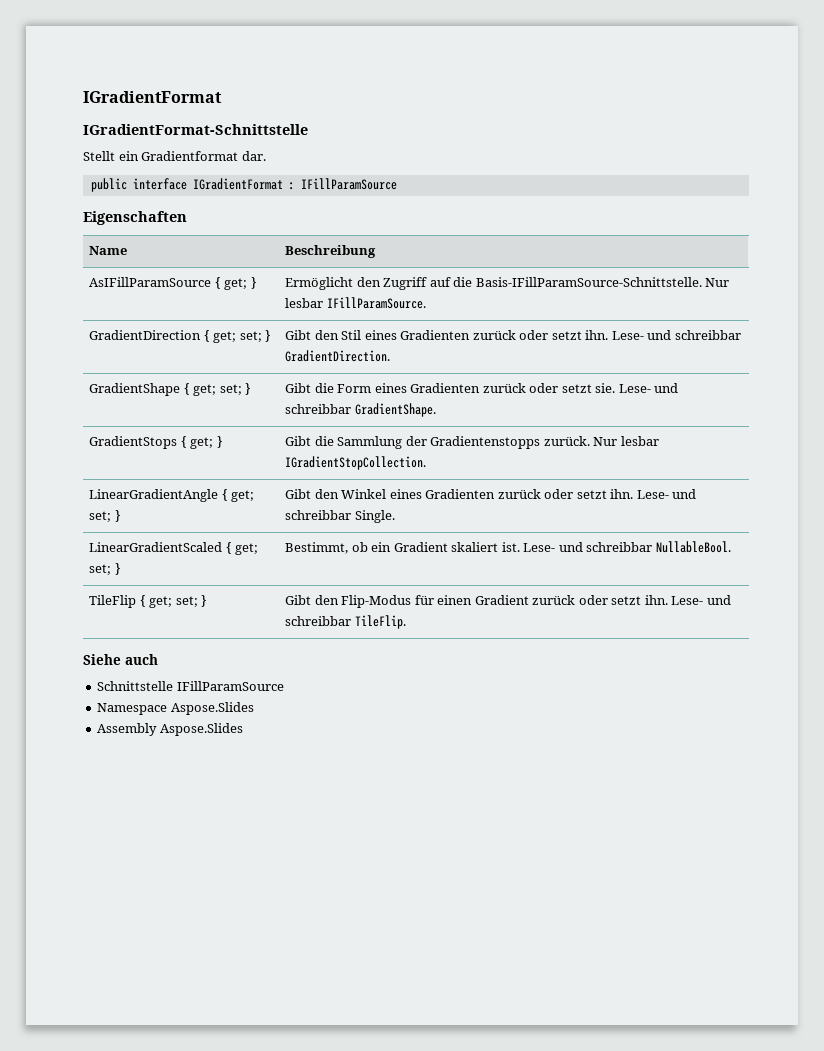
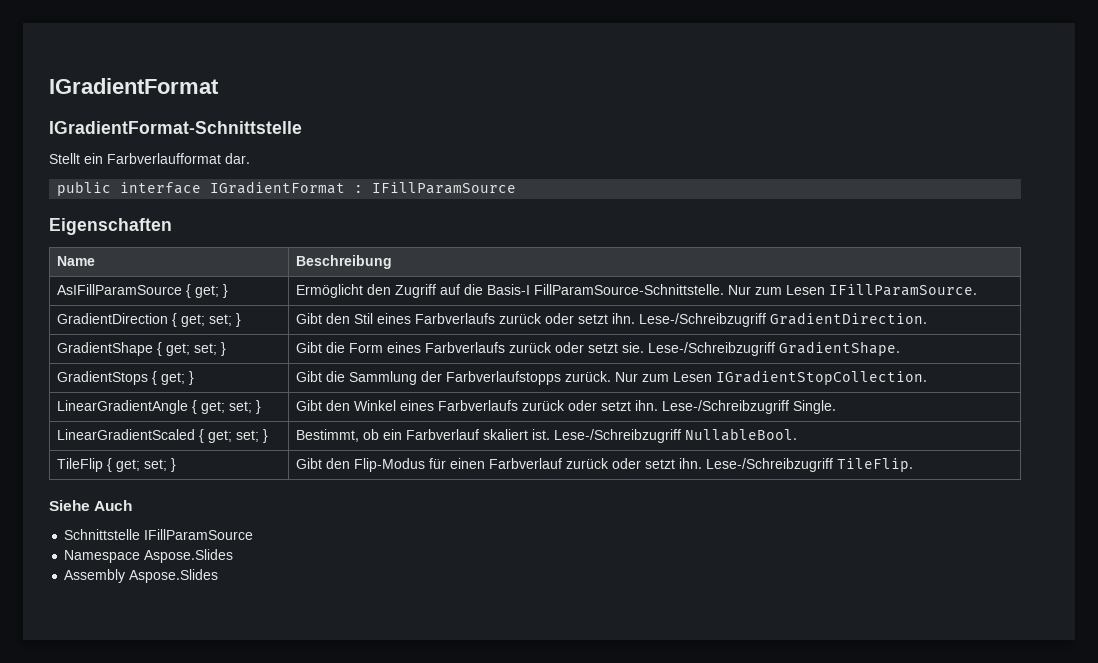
- Stellt ein Gradientformat dar.
+ Stellt ein Farbverlaufformat dar.
- AsIFillParamSource { get; } | Ermöglicht den Zugriff auf die Basis-IFillParamSource-Schnittstelle. Nur lesbar IFillParamSource.
+ AsIFillParamSource { get; } | Ermöglicht den Zugriff auf die Basis-I FillParamSource-Schnittstelle. Nur zum Lesen IFillParamSource.
- GradientDirection { get; set; } | Gibt den Stil eines Gradienten zurück oder setzt ihn. Lese- und schreibbar GradientDirection.
+ GradientDirection { get; set; } | Gibt den Stil eines Farbverlaufs zurück oder setzt ihn. Lese-/Schreibzugriff GradientDirection.
- GradientShape { get; set; } | Gibt die Form eines Gradienten zurück oder setzt sie. Lese- und schreibbar GradientShape.
+ GradientShape { get; set; } | Gibt die Form eines Farbverlaufs zurück oder setzt sie. Lese-/Schreibzugriff GradientShape.
- GradientStops { get; } | Gibt die Sammlung der Gradientenstopps zurück. Nur lesbar IGradientStopCollection.
+ GradientStops { get; } | Gibt die Sammlung der Farbverlaufstopps zurück. Nur zum Lesen IGradientStopCollection.
- LinearGradientAngle { get; set; } | Gibt den Winkel eines Gradienten zurück oder setzt ihn. Lese- und schreibbar Single.
+ LinearGradientAngle { get; set; } | Gibt den Winkel eines Farbverlaufs zurück oder setzt ihn. Lese-/Schreibzugriff Single.
- LinearGradientScaled { get; set; } | Bestimmt, ob ein Gradient skaliert ist. Lese- und schreibbar NullableBool.
+ LinearGradientScaled { get; set; } | Bestimmt, ob ein Farbverlauf skaliert ist. Lese-/Schreibzugriff NullableBool.
- TileFlip { get; set; } | Gibt den Flip-Modus für einen Gradient zurück oder setzt ihn. Lese- und schreibbar TileFlip.
+ TileFlip { get; set; } | Gibt den Flip-Modus für einen Farbverlauf zurück oder setzt ihn. Lese-/Schreibzugriff TileFlip.
- Siehe auch
+ Siehe Auch

